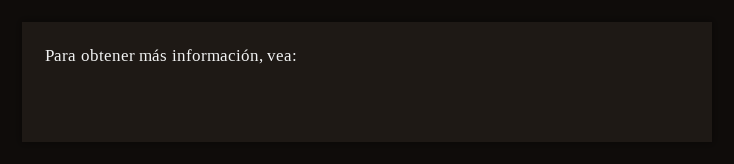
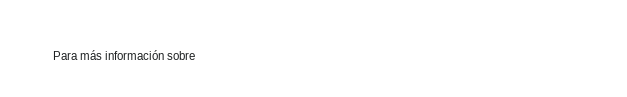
- Para obtener más información, vea:
+ Para más información sobre

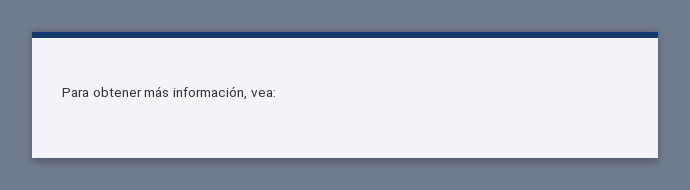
- Para más información sobre
+ Para obtener más información, vea:

